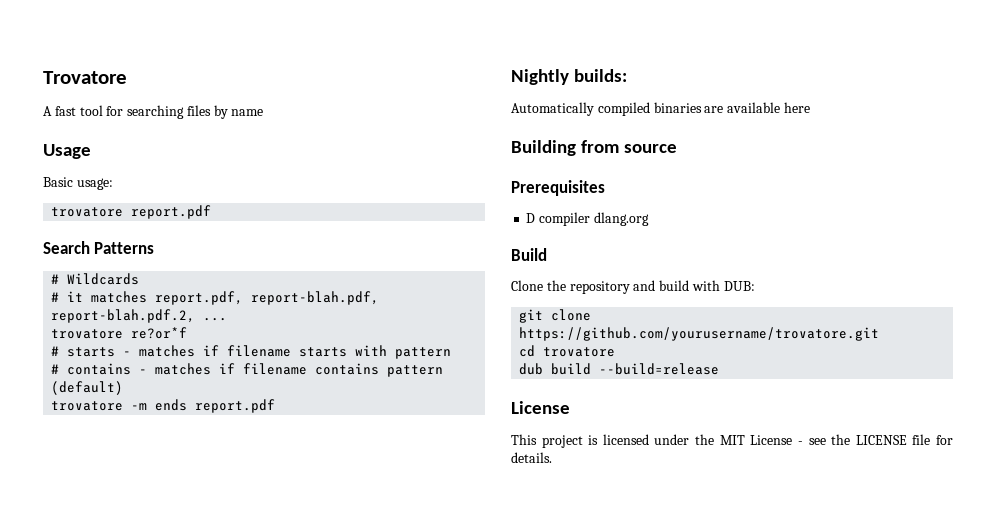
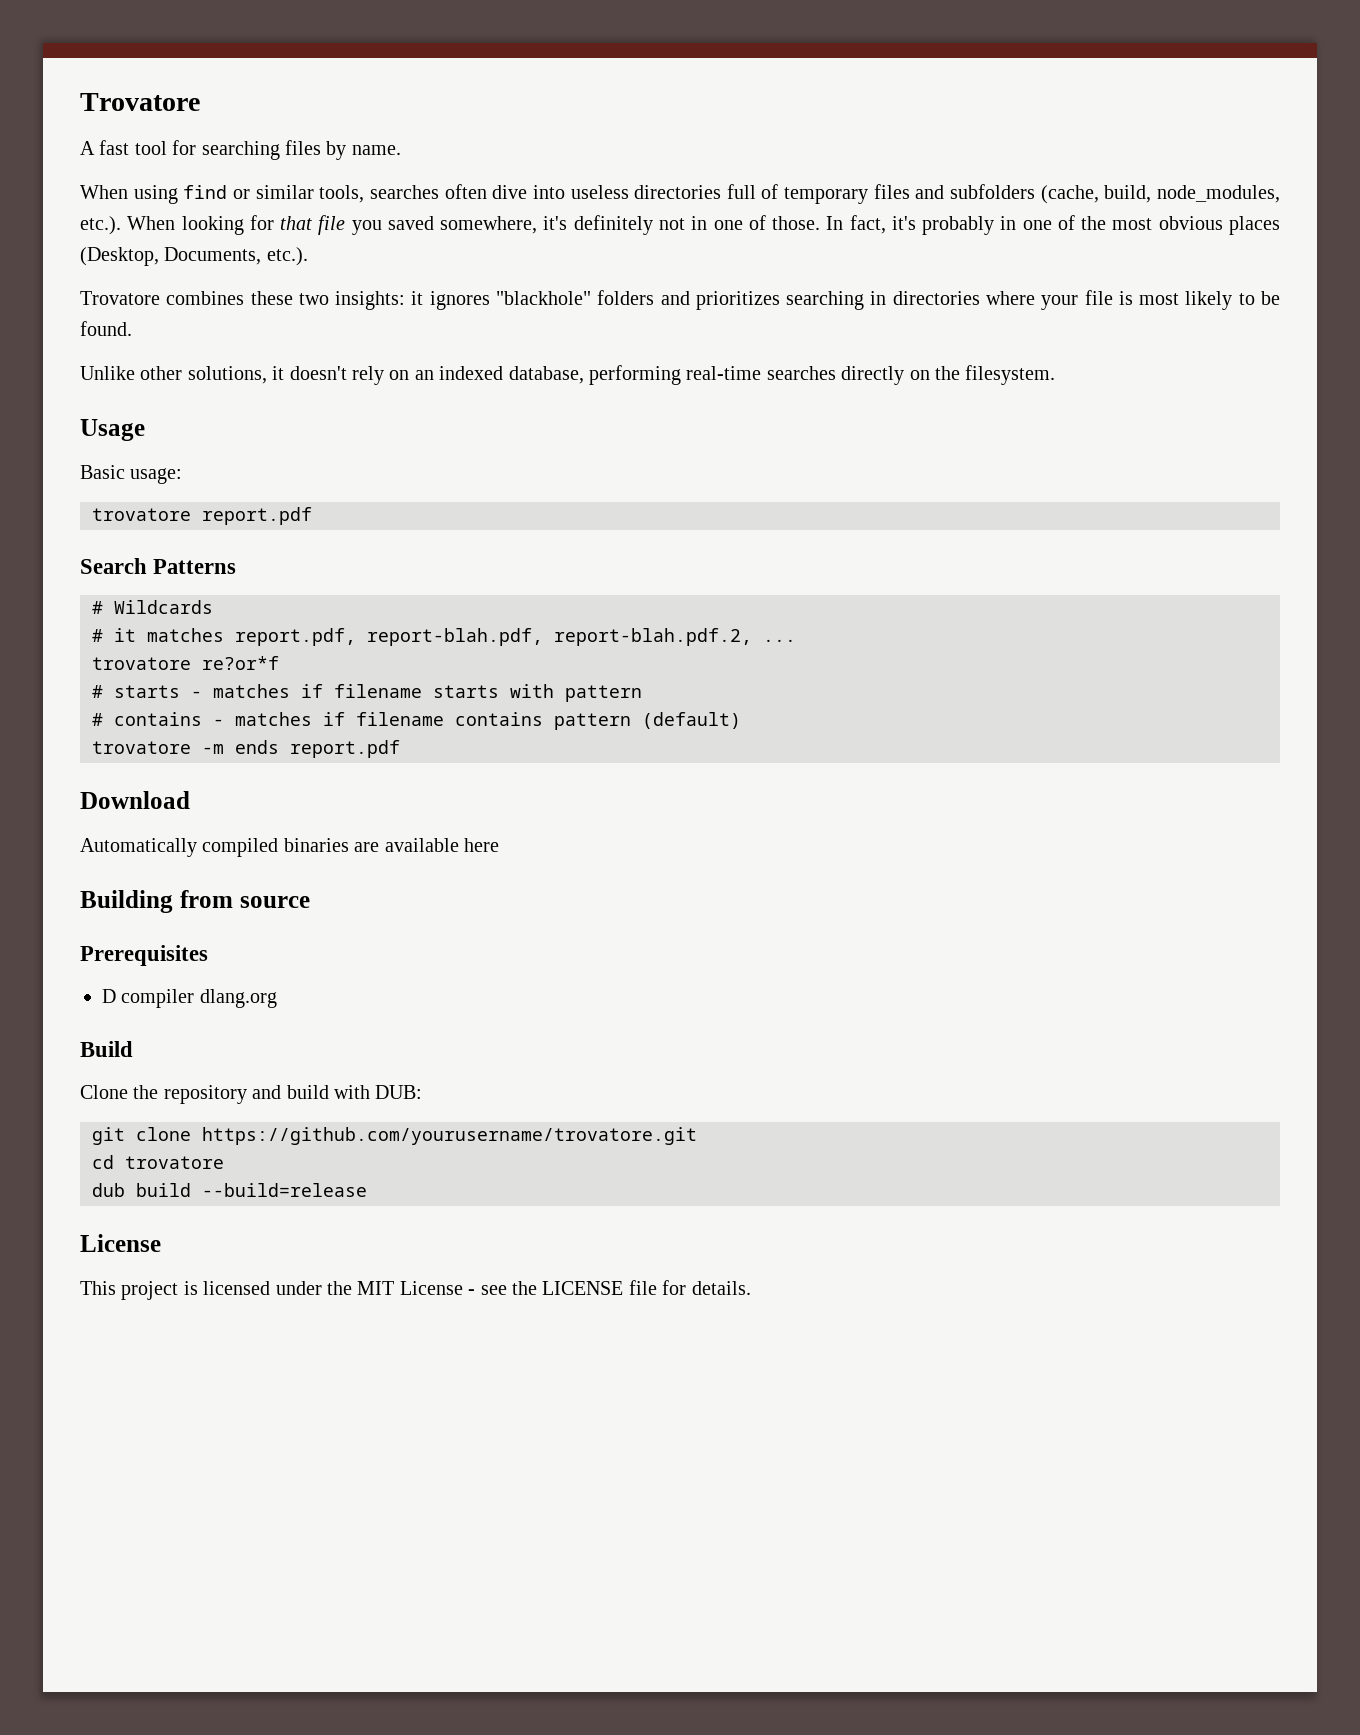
- A fast tool for searching files by name
+ A fast tool for searching files by name.
+ When using find or similar tools, searches often dive into useless directories full of temporary files and subfolders (cache, build, node_modules, etc.). When looking for that file you saved somewhere, it's definitely not in one of those. In fact, it's probably in one of the most obvious places (Desktop, Documents, etc.).
+ Trovatore combines these two insights: it ignores "blackhole" folders and prioritizes searching in directories where your file is most likely to be found.
+ Unlike other solutions, it doesn't rely on an indexed database, performing real-time searches directly on the filesystem.
- Nightly builds:
+ Download

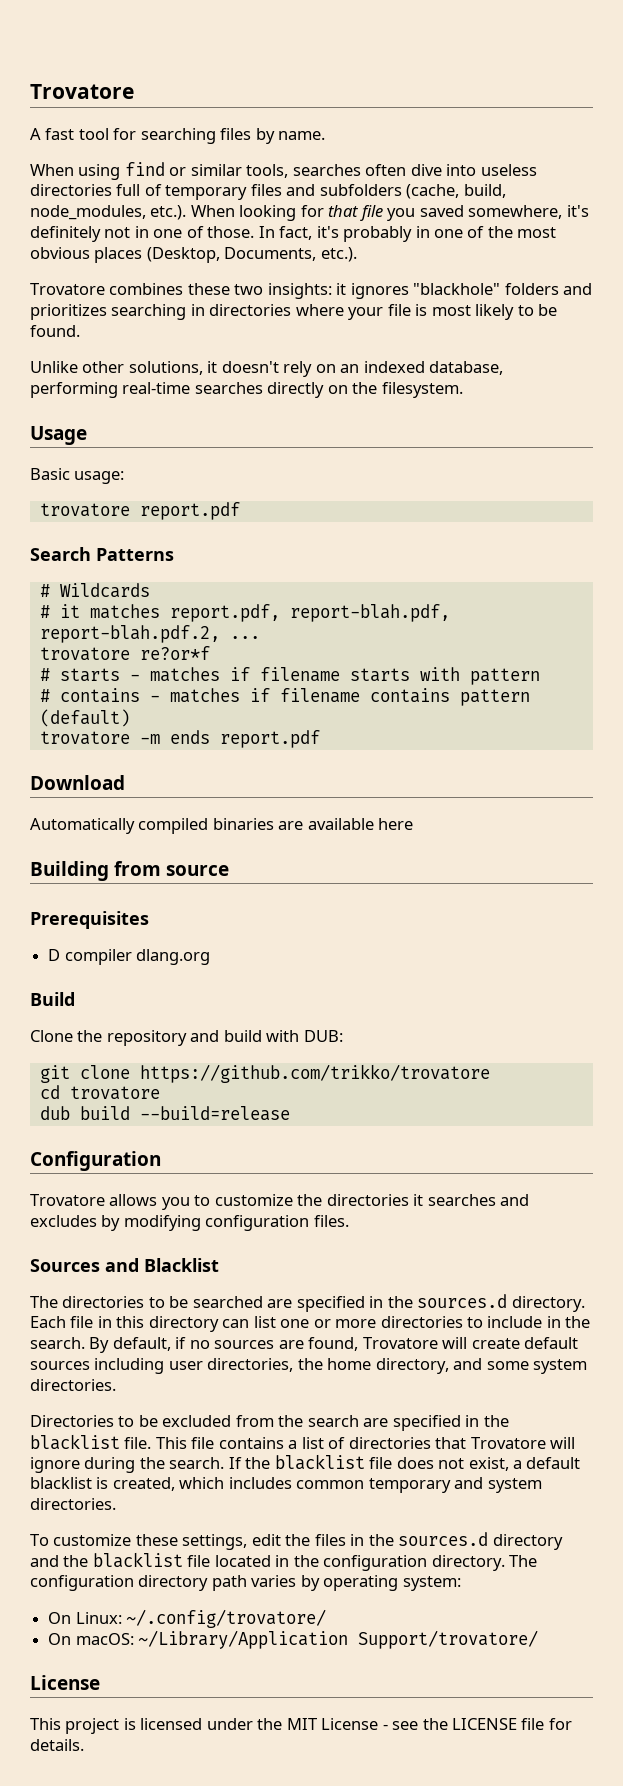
- git clone https://github.com/yourusername/trovatore.git
+ git clone https://github.com/trikko/trovatore
+ Configuration
+ Trovatore allows you to customize the directories it searches and excludes by modifying configuration files.
+ Sources and Blacklist
+ The directories to be searched are specified in the sources.d directory. Each file in this directory can list one or more directories to include in the search. By default, if no sources are found, Trovatore will create default sources including user directories, the home directory, and some system directories.
+ Directories to be excluded from the search are specified in the blacklist file. This file contains a list of directories that Trovatore will ignore during the search. If the blacklist file does not exist, a default blacklist is created, which includes common temporary and system directories.
+ To customize these settings, edit the files in the sources.d directory and the blacklist file located in the configuration directory. The configuration directory path varies by operating system:
+ On Linux: ~/.config/trovatore/
+ On macOS: ~/Library/Application Support/trovatore/

